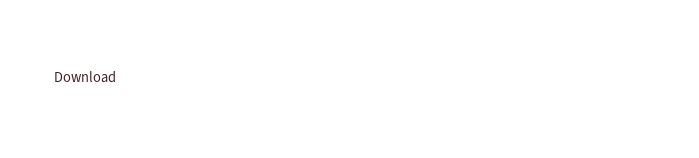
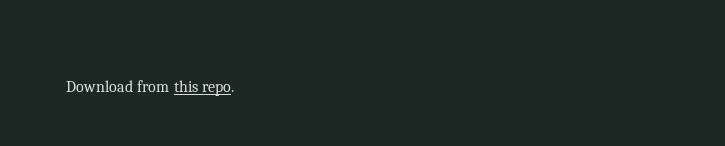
- Download
+ Download from this repo.

